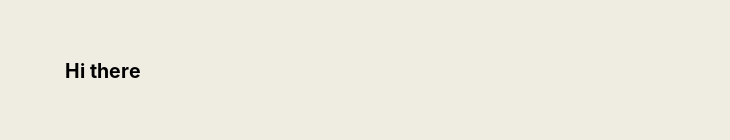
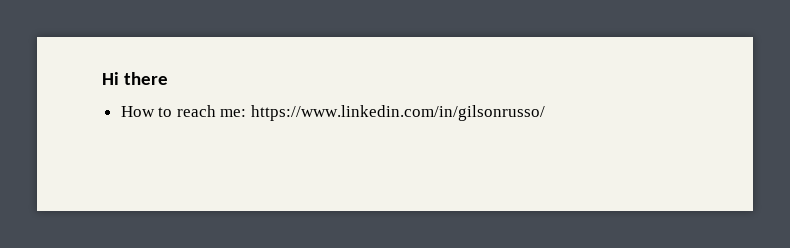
+ How to reach me: https://www.linkedin.com/in/gilsonrusso/

